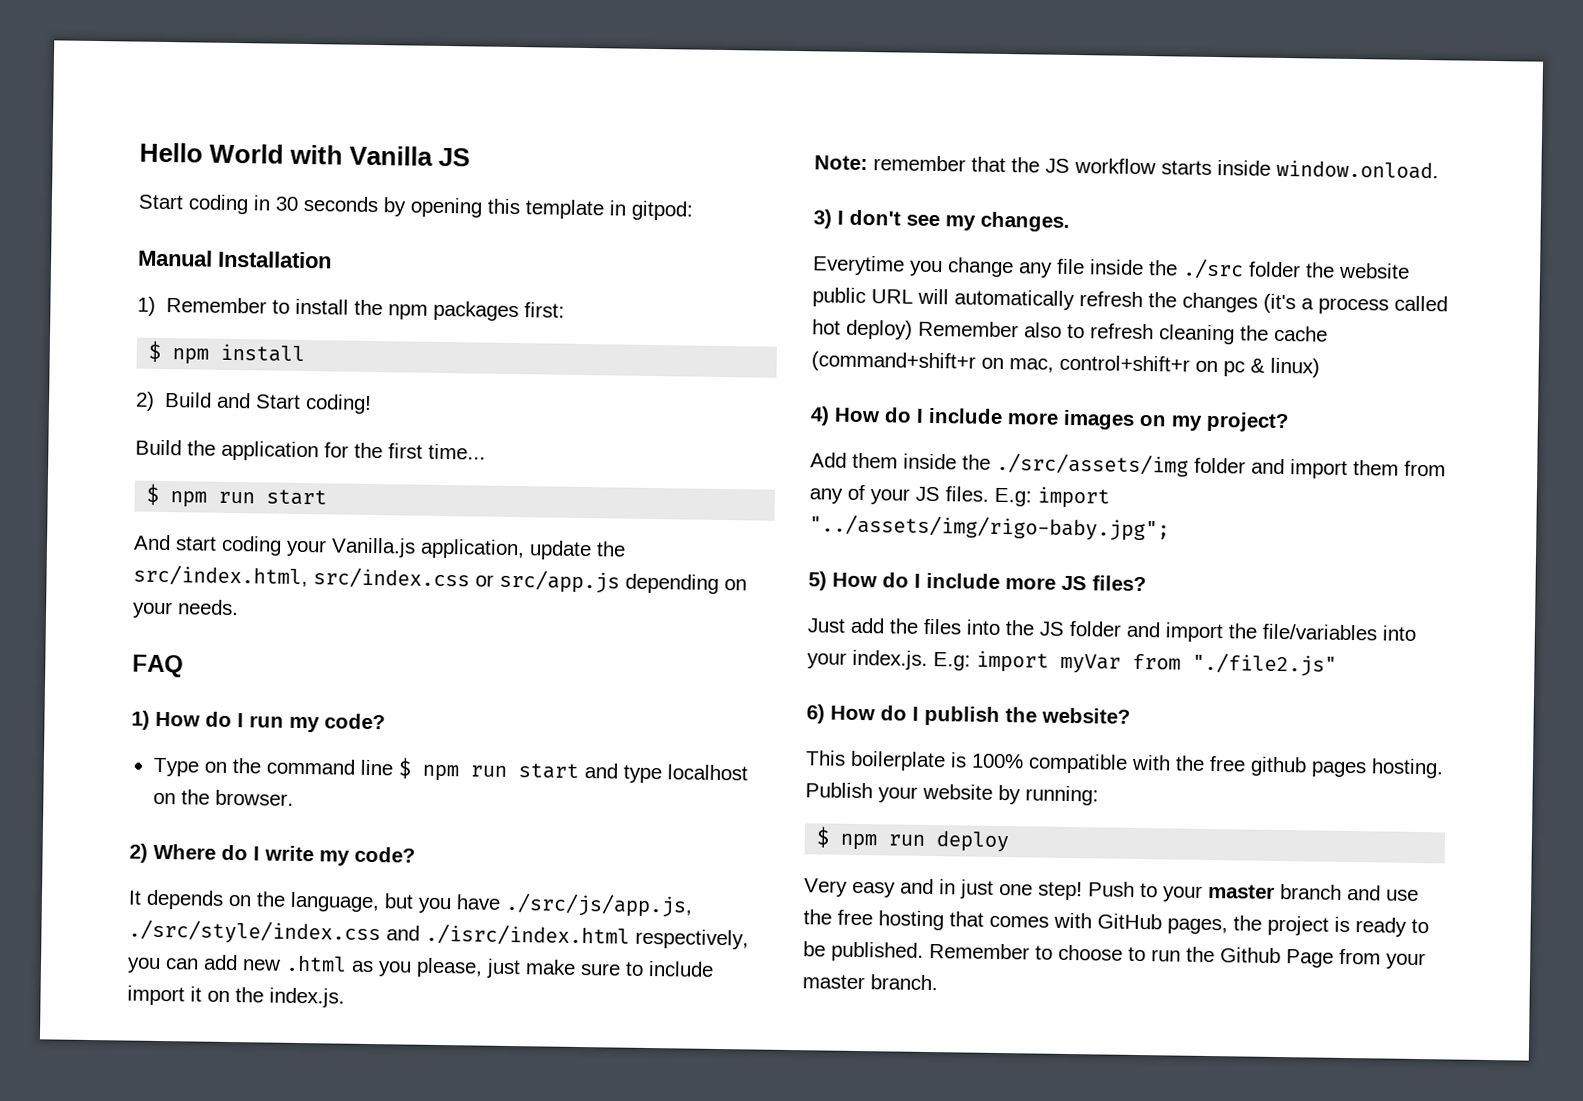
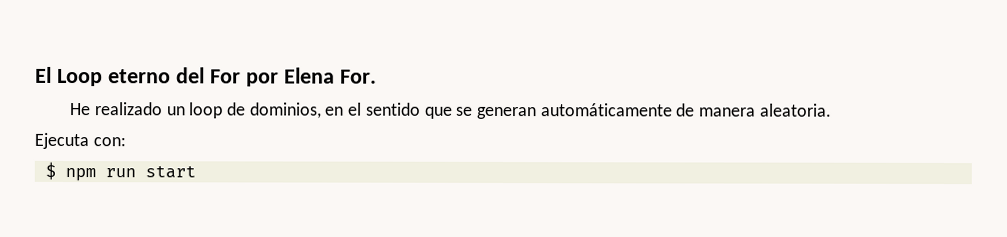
- Hello World with Vanilla JS
- Start coding in 30 seconds by opening this template in gitpod:
- Manual Installation
- 1) Remember to install the npm packages first:
- $ npm install
- 2) Build and Start coding!
- Build the application for the first time...
+ El Loop eterno del For por Elena For.
+ He realizado un loop de dominios, en el sentido que se generan automáticamente de manera aleatoria.
+ Ejecuta con:
  $ npm run start
- And start coding your Vanilla.js application, update the src/index.html, src/index.css or src/app.js depending on your needs.
- FAQ
- 1) How do I run my code?
- Type on the command line $ npm run start and type localhost on the browser.
- 2) Where do I write my code?
- It depends on the language, but you have ./src/js/app.js, ./src/style/index.css and ./isrc/index.html respectively, you can add new .html as you please, just make sure to include import it on the index.js.
- Note: remember that the JS workflow starts inside window.onload.
- 3) I don't see my changes.
- Everytime you change any file inside the ./src folder the website public URL will automatically refresh the changes (it's a process called hot deploy) Remember also to refresh cleaning the cache (command+shift+r on mac, control+shift+r on pc & linux)
- 4) How do I include more images on my project?
- Add them inside the ./src/assets/img folder and import them from any of your JS files. E.g: import "../assets/img/rigo-baby.jpg";
- 5) How do I include more JS files?
- Just add the files into the JS folder and import the file/variables into your index.js. E.g: import myVar from "./file2.js"
- 6) How do I publish the website?
- This boilerplate is 100% compatible with the free github pages hosting. Publish your website by running:
- $ npm run deploy
- Very easy and in just one step! Push to your master branch and use the free hosting that comes with GitHub pages, the project is ready to be published. Remember to choose to run the Github Page from your master branch.

